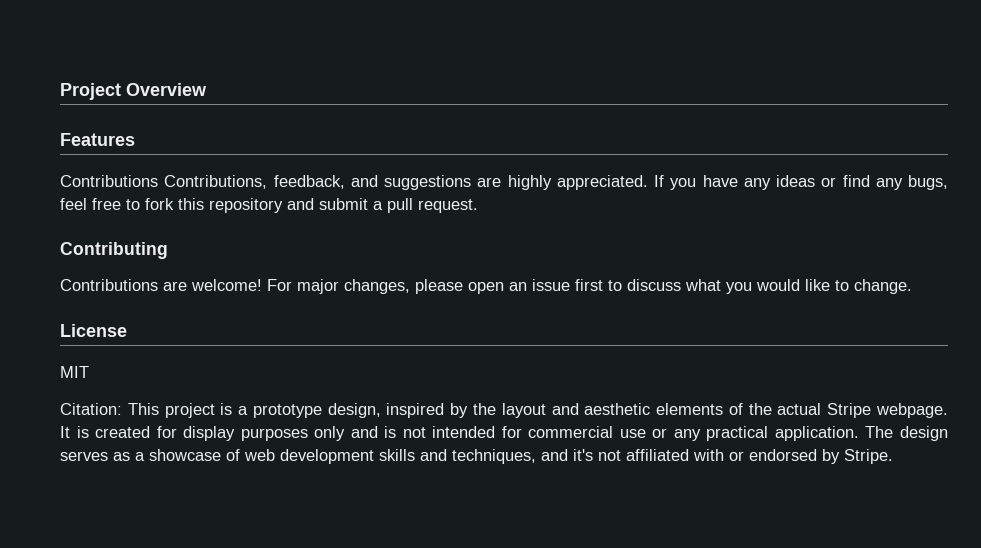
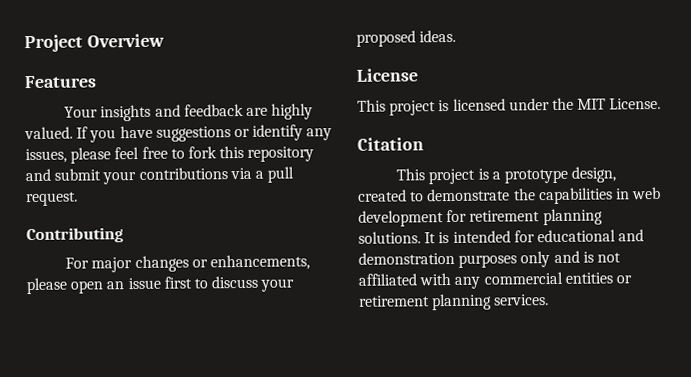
- Contributions Contributions, feedback, and suggestions are highly appreciated.
+ Your insights and feedback are highly valued.
- If you have any ideas or find any bugs, feel free to fork this repository and submit a pull request.
+ If you have suggestions or identify any issues, please feel free to fork this repository and submit your contributions via a pull request.
- Contributions are welcome! For major changes, please open an issue first to discuss what you would like to change.
+ For major changes or enhancements, please open an issue first to discuss your proposed ideas.
  License
- MIT
- Citation: This project is a prototype design, inspired by the layout and aesthetic elements of the actual Stripe webpage. It is created for display purposes only and is not intended for commercial use or any practical application. The design serves as a showcase of web development skills and techniques, and it's not affiliated with or endorsed by Stripe.
+ This project is licensed under the MIT License.
+ Citation
+ This project is a prototype design, created to demonstrate the capabilities in web development for retirement planning solutions. It is intended for educational and demonstration purposes only and is not affiliated with any commercial entities or retirement planning services.

